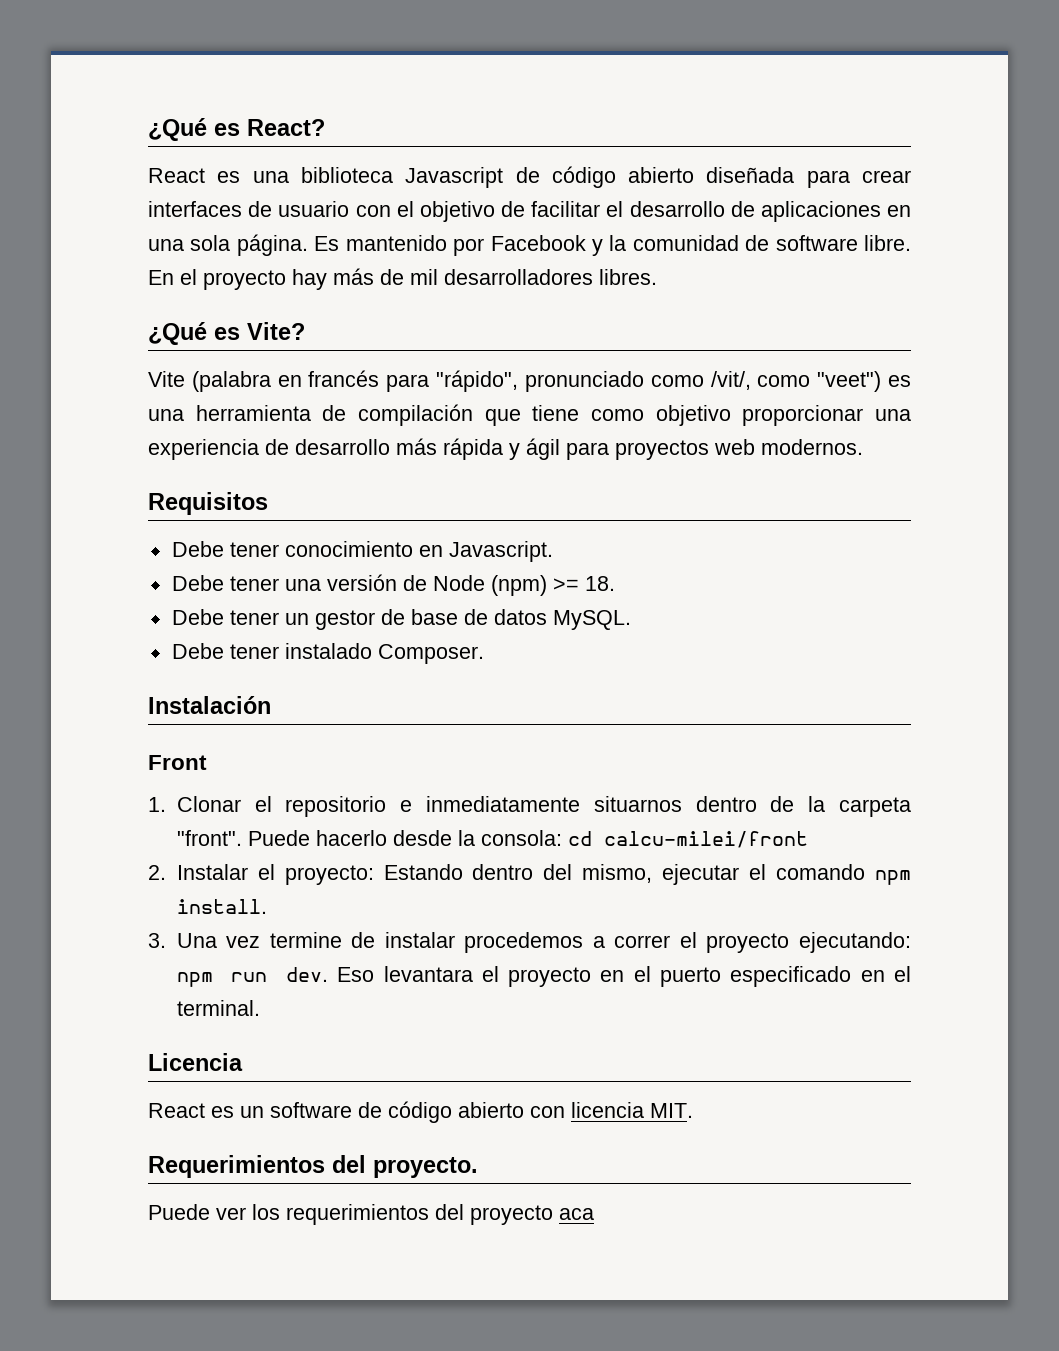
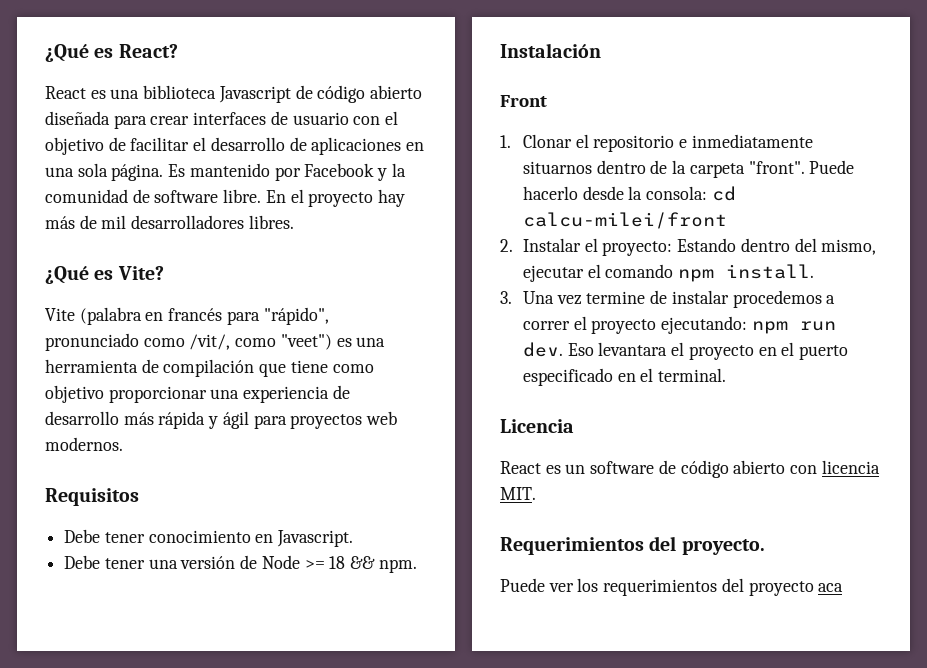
- Debe tener una versión de Node (npm) >= 18.
- Debe tener un gestor de base de datos MySQL.
- Debe tener instalado Composer.
+ Debe tener una versión de Node >= 18 && npm.

